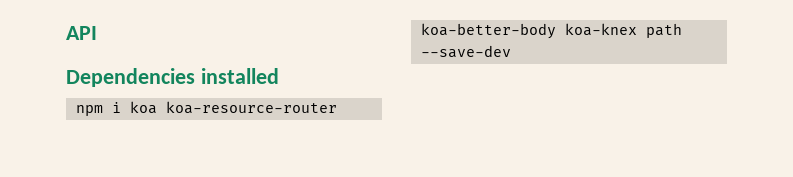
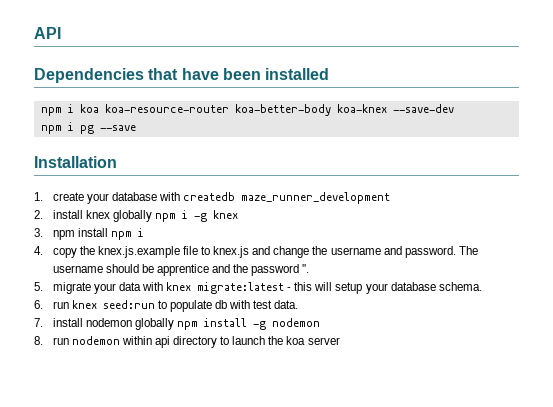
- Dependencies installed
+ Dependencies that have been installed
- npm i koa koa-resource-router koa-better-body koa-knex path --save-dev
+ npm i koa koa-resource-router koa-better-body koa-knex --save-dev
+ npm i pg --save
+ Installation
+ 1. create your database with createdb maze_runner_development
+ 2. install knex globally npm i -g knex
+ 3. npm install npm i
+ 4. copy the knex.js.example file to knex.js and change the username and password. The username should be apprentice and the password ''.
+ 5. migrate your data with knex migrate:latest - this will setup your database schema.
+ 6. run knex seed:run to populate db with test data.
+ 7. install nodemon globally npm install -g nodemon
+ 8. run nodemon within api directory to launch the koa server

